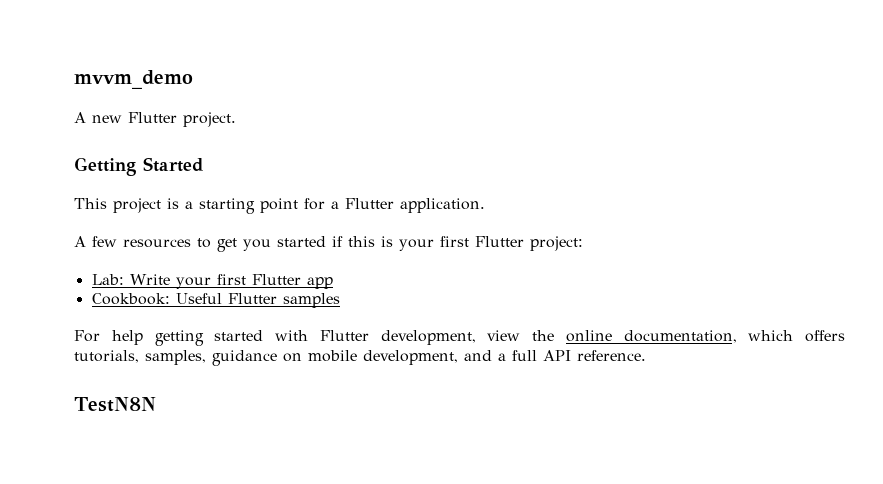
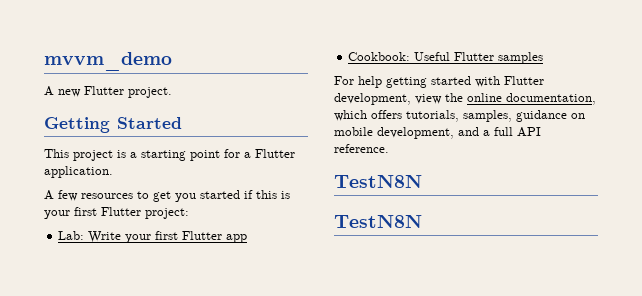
  For help getting started with Flutter development, view the online documentation, which offers tutorials, samples, guidance on mobile development, and a full API reference.
+ TestN8N

